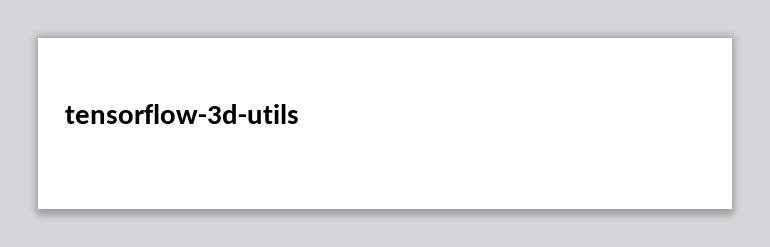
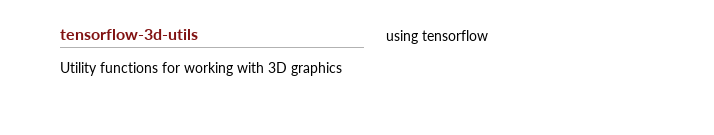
+ Utility functions for working with 3D graphics using tensorflow

